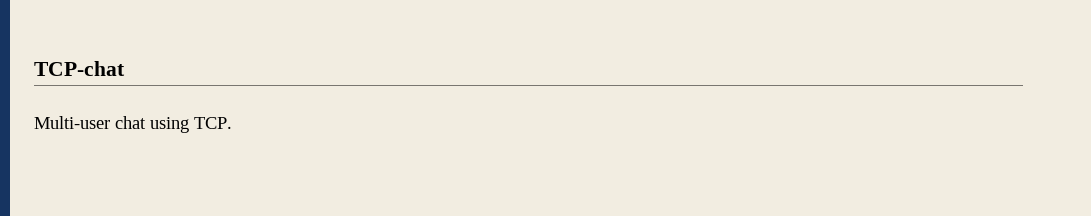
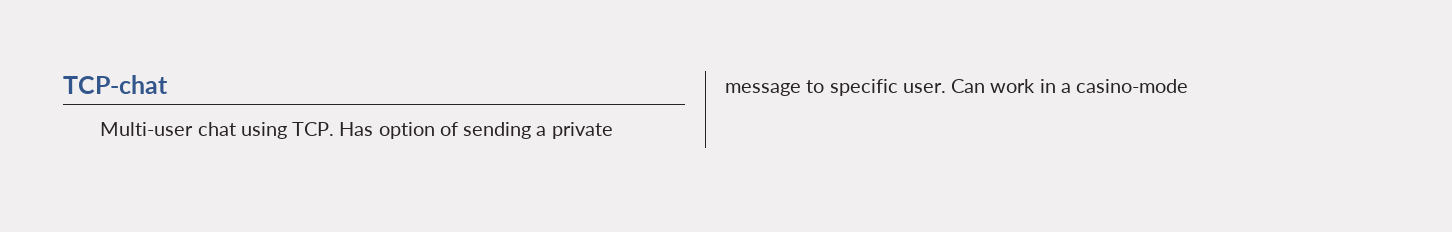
- Multi-user chat using TCP.
+ Multi-user chat using TCP. Has option of sending a private message to specific user. Can work in a casino-mode

